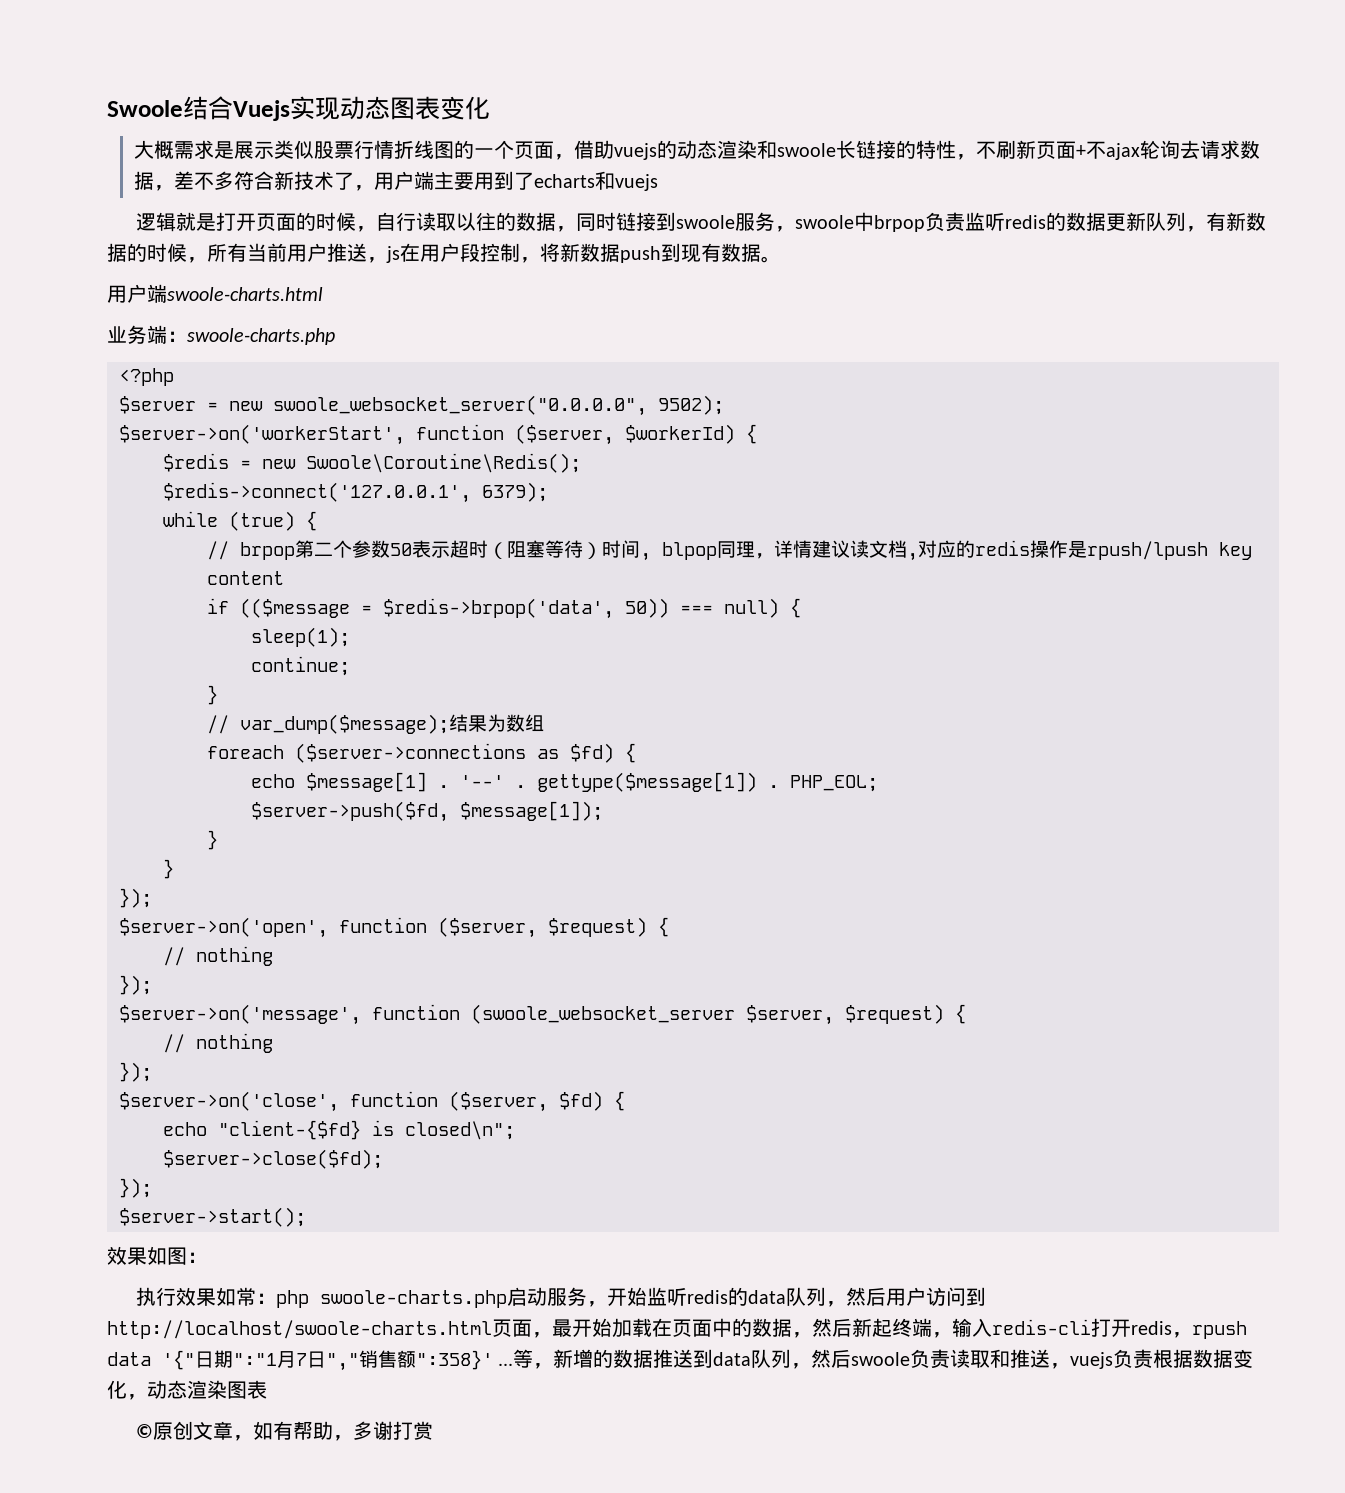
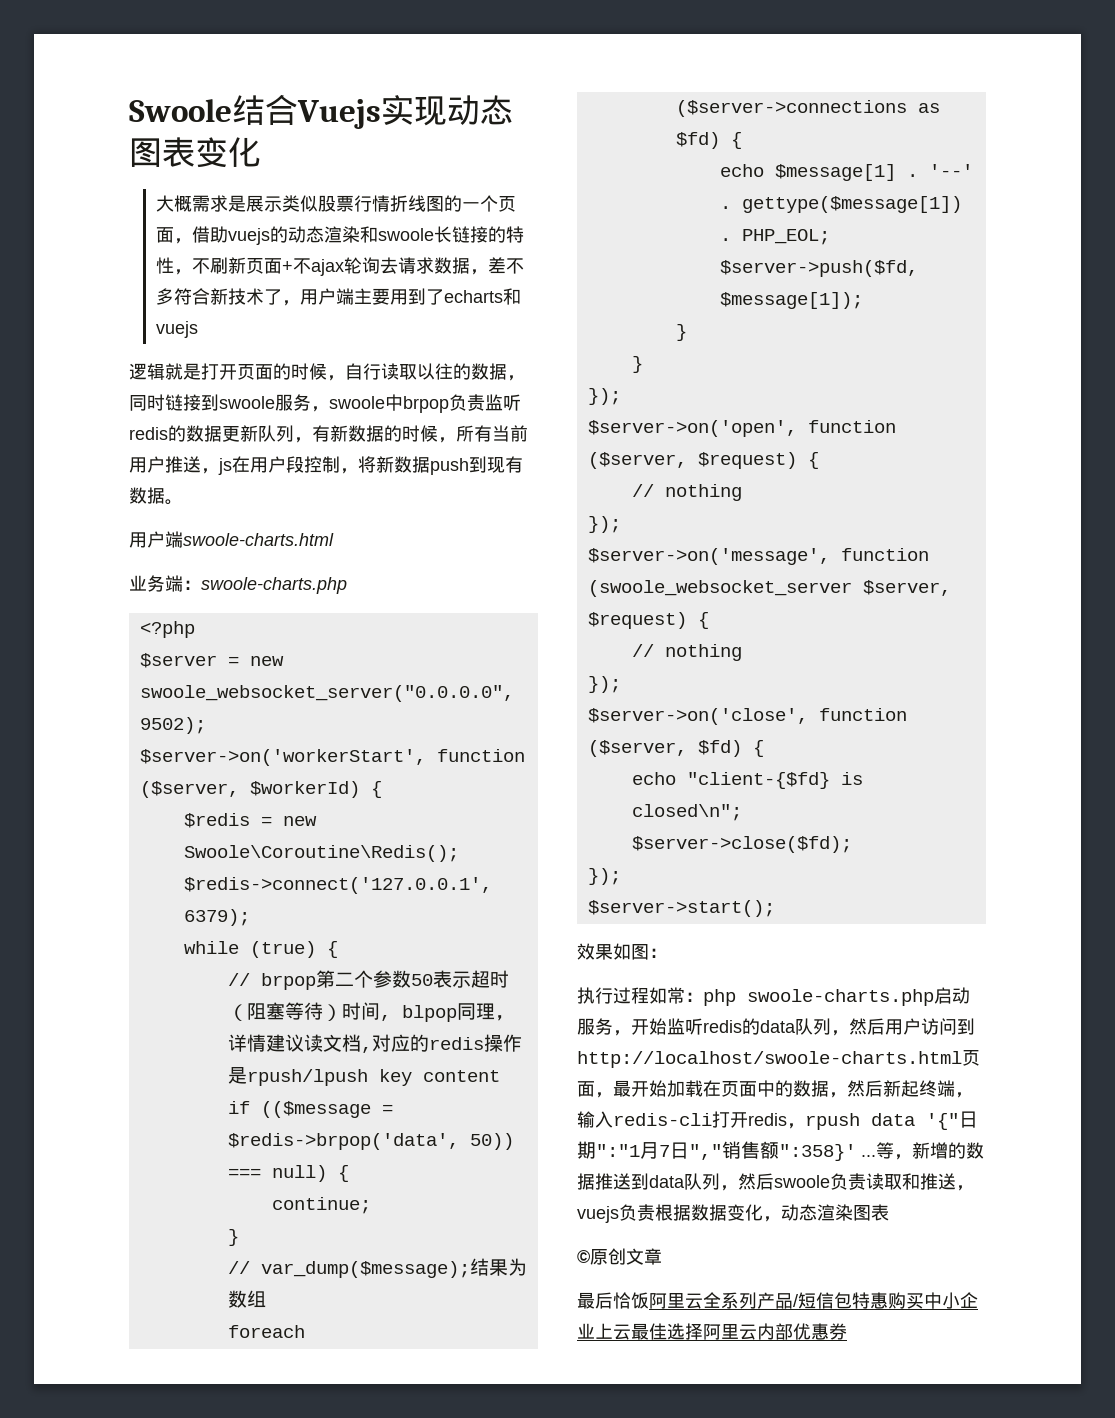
- sleep(1);
- 执行效果如常：php swoole-charts.php启动服务，开始监听redis的data队列，然后用户访问到http://localhost/swoole-charts.html页面，最开始加载在页面中的数据，然后新起终端，输入redis-cli打开redis，rpush data '{"日期":"1月7日","销售额":358}' ...
+ 执行过程如常：php swoole-charts.php启动服务，开始监听redis的data队列，然后用户访问到http://localhost/swoole-charts.html页面，最开始加载在页面中的数据，然后新起终端，输入redis-cli打开redis，rpush data '{"日期":"1月7日","销售额":358}' ...
- ©原创文章，如有帮助，多谢打赏
+ ©原创文章
+ 最后恰饭阿里云全系列产品/短信包特惠购买中小企业上云最佳选择阿里云内部优惠券

